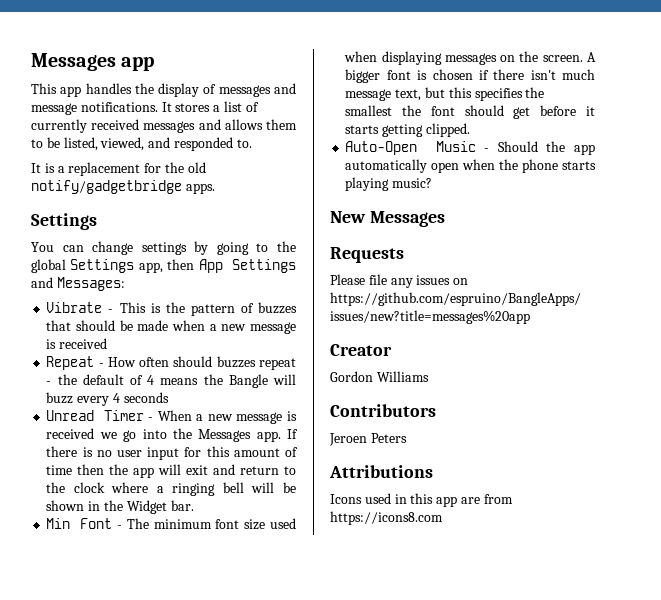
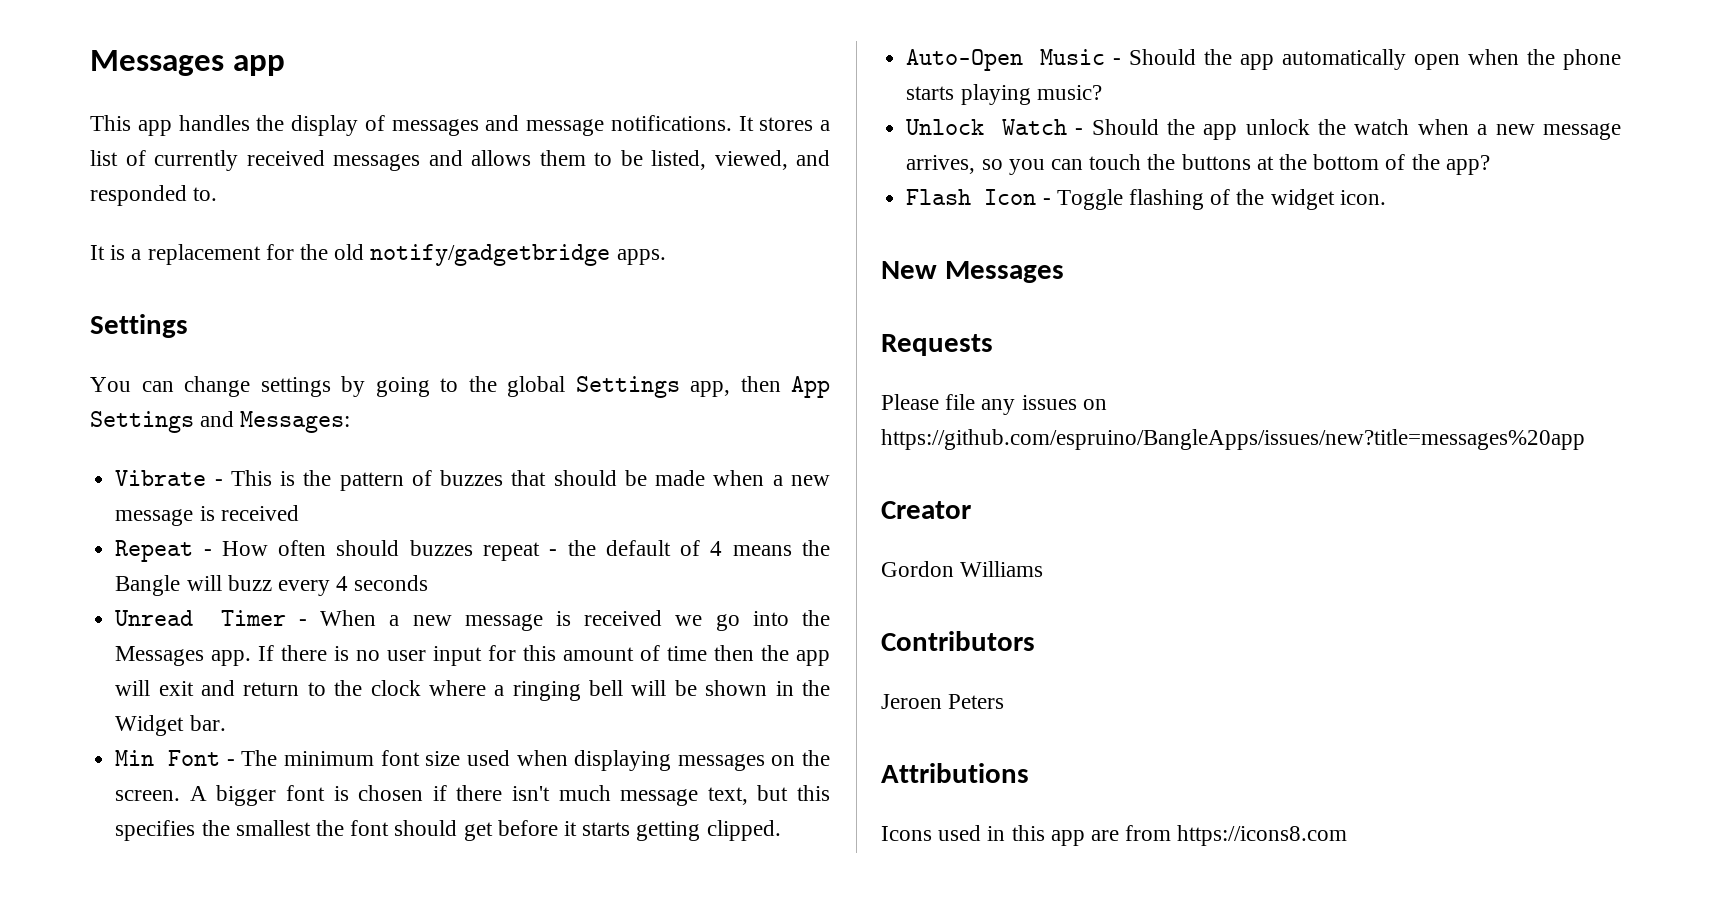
+ Unlock Watch - Should the app unlock the watch when a new message arrives, so you can touch the buttons at the bottom of the app?
+ Flash Icon - Toggle flashing of the widget icon.

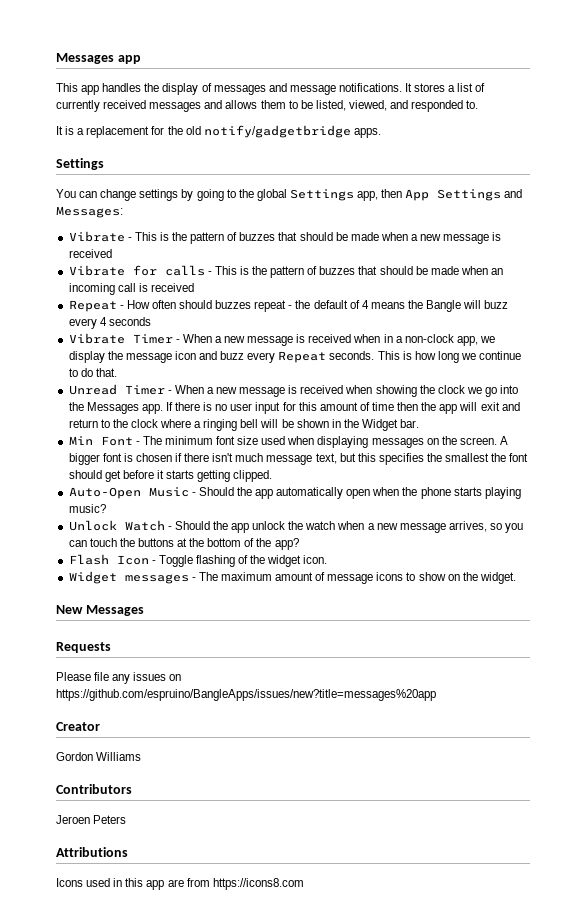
+ Vibrate for calls - This is the pattern of buzzes that should be made when an incoming call is received
+ Vibrate Timer - When a new message is received when in a non-clock app, we display the message icon and buzz every Repeat seconds. This is how long we continue to do that.
- Unread Timer - When a new message is received we go into the Messages app.
+ Unread Timer - When a new message is received when showing the clock we go into the Messages app.
+ Widget messages - The maximum amount of message icons to show on the widget.

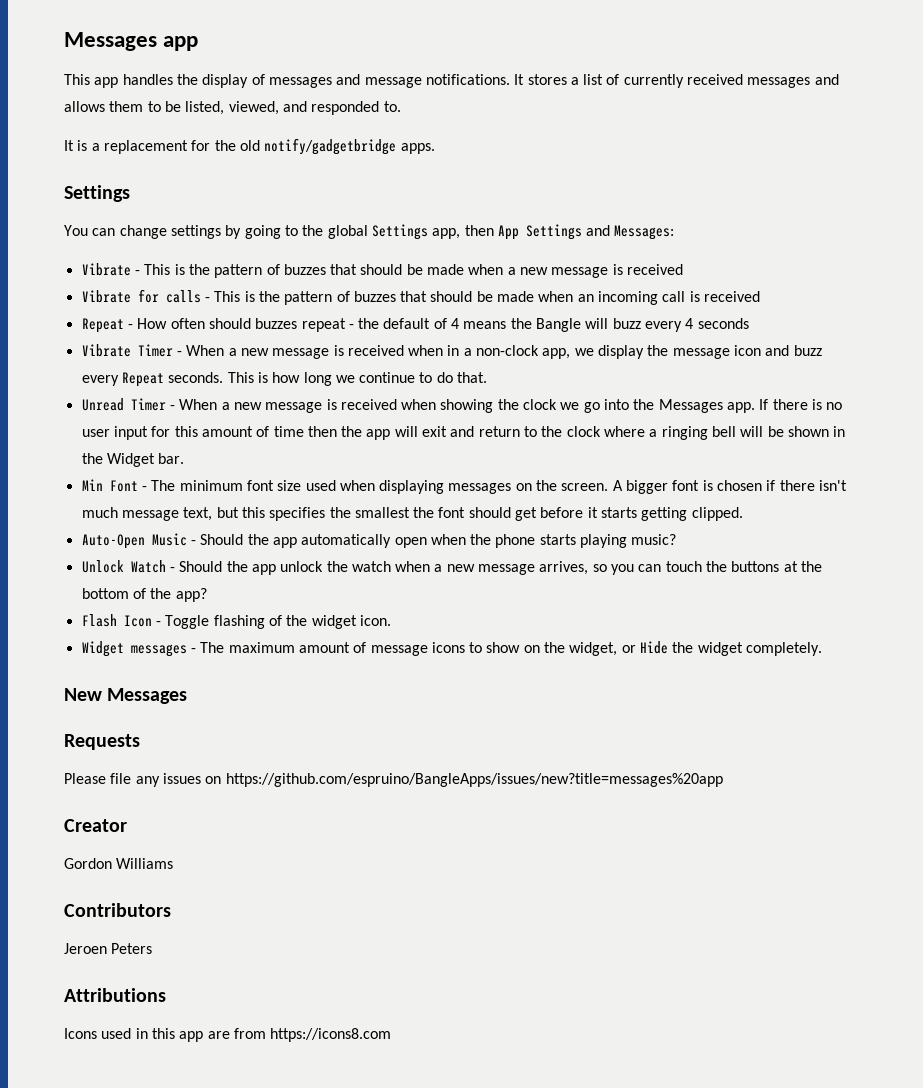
- Widget messages - The maximum amount of message icons to show on the widget.
+ Widget messages - The maximum amount of message icons to show on the widget, or Hide the widget completely.

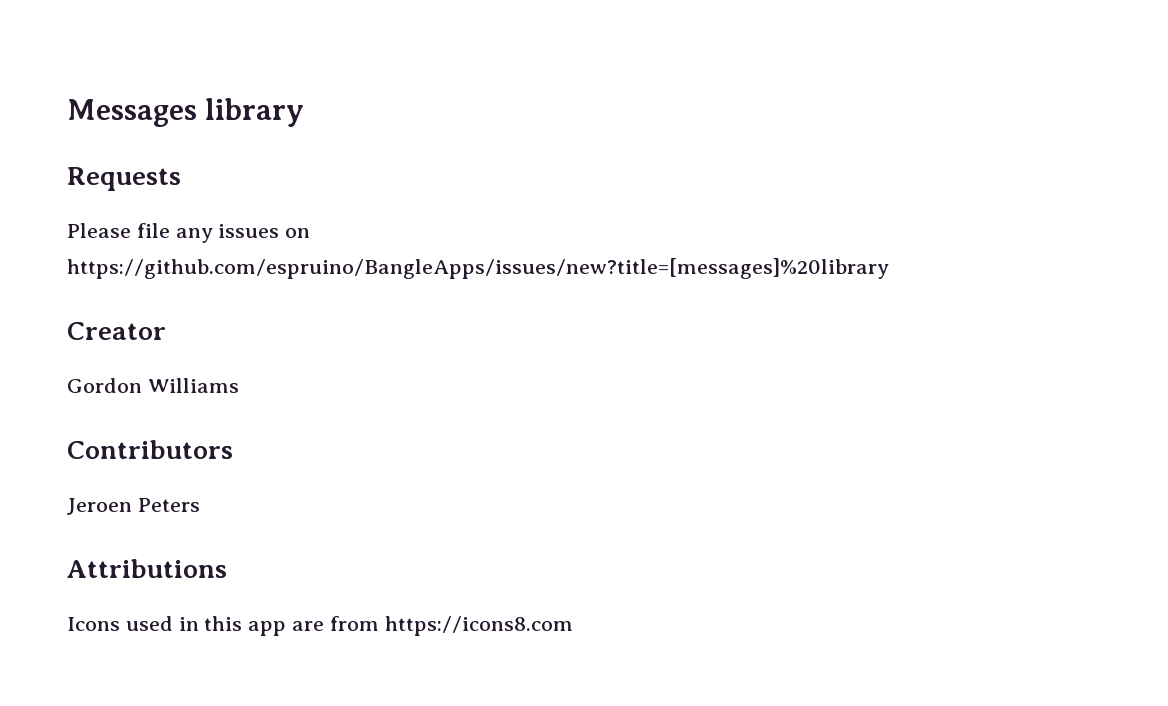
- Messages app
- This app handles the display of messages and message notifications. It stores a list of currently received messages and allows them to be listed, viewed, and responded to.
- It is a replacement for the old notify/gadgetbridge apps.
- Settings
- You can change settings by going to the global Settings app, then App Settings and Messages:
- Vibrate - This is the pattern of buzzes that should be made when a new message is received
- Vibrate for calls - This is the pattern of buzzes that should be made when an incoming call is received
- Repeat - How often should buzzes repeat - the default of 4 means the Bangle will buzz every 4 seconds
- Vibrate Timer - When a new message is received when in a non-clock app, we display the message icon and buzz every Repeat seconds. This is how long we continue to do that.
- Unread Timer - When a new message is received when showing the clock we go into the Messages app. If there is no user input for this amount of time then the app will exit and return to the clock where a ringing bell will be shown in the Widget bar.
- Min Font - The minimum font size used when displaying messages on the screen. A bigger font is chosen if there isn't much message text, but this specifies the smallest the font should get before it starts getting clipped.
- Auto-Open Music - Should the app automatically open when the phone starts playing music?
- Unlock Watch - Should the app unlock the watch when a new message arrives, so you can touch the buttons at the bottom of the app?
- Flash Icon - Toggle flashing of the widget icon.
- Widget messages - The maximum amount of message icons to show on the widget, or Hide the widget completely.
- New Messages
+ Messages library
- Please file any issues on https://github.com/espruino/BangleApps/issues/new?title=messages%20app
+ Please file any issues on https://github.com/espruino/BangleApps/issues/new?title=[messages]%20library

